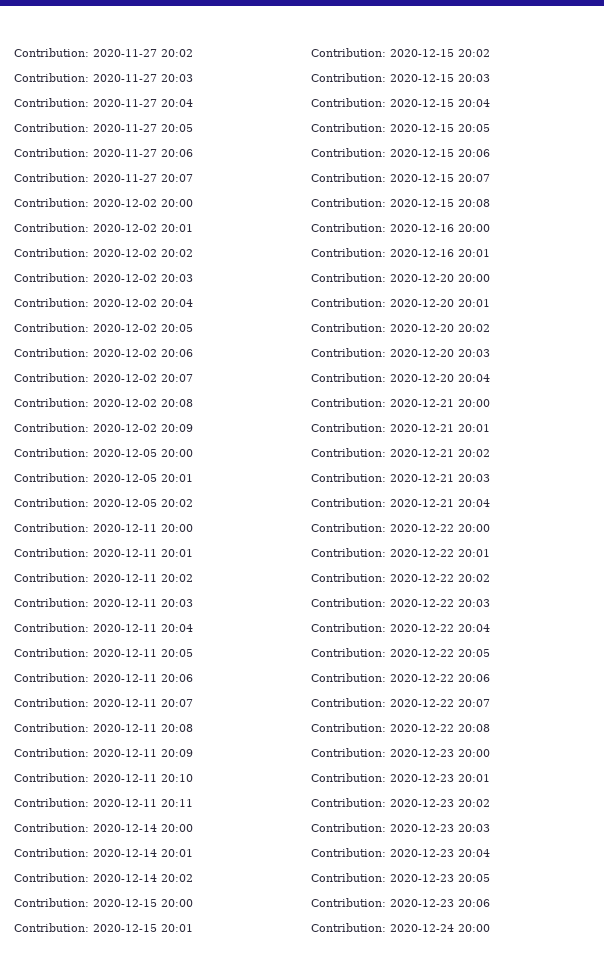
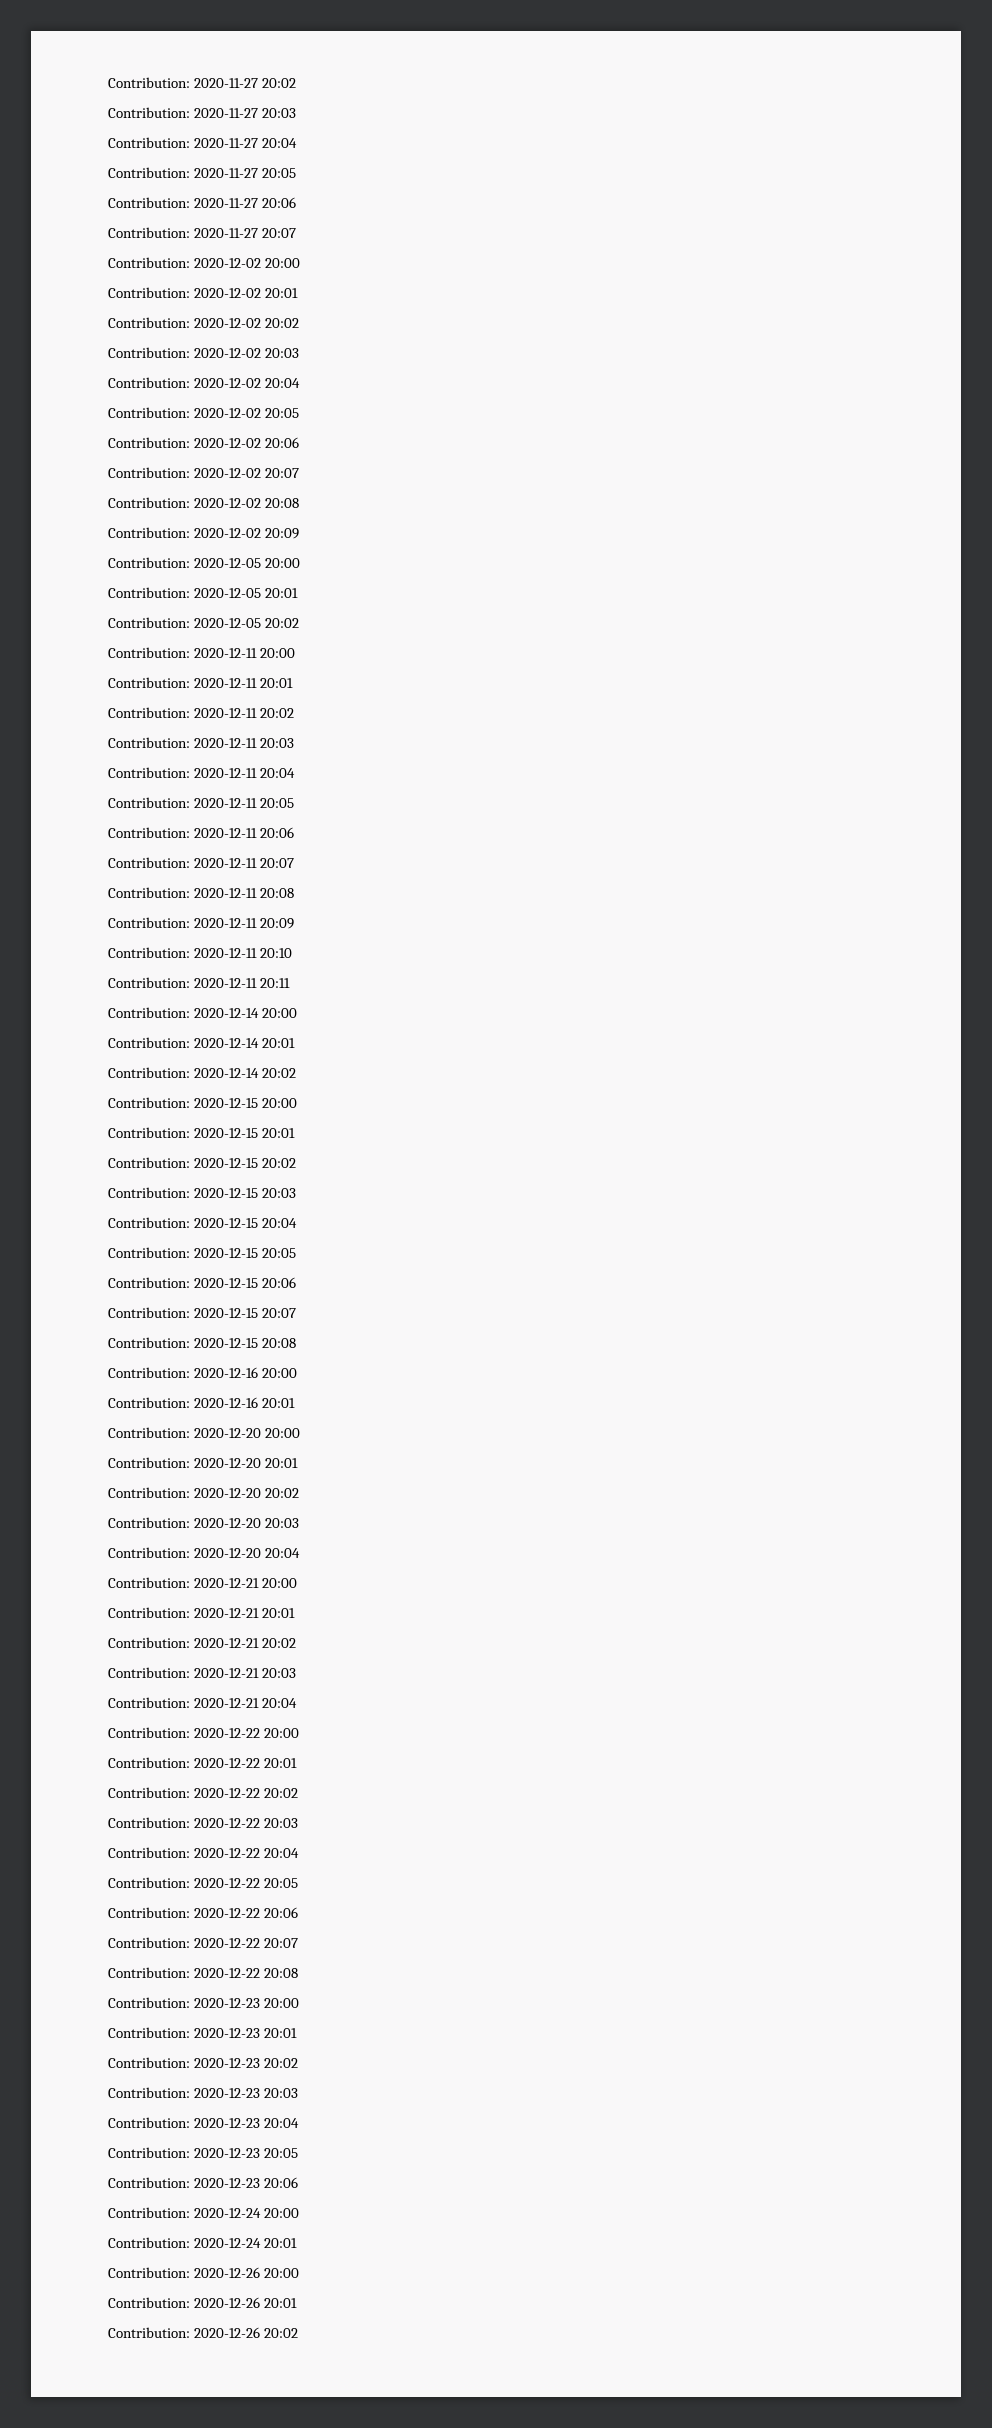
+ Contribution: 2020-12-24 20:01
+ Contribution: 2020-12-26 20:00
+ Contribution: 2020-12-26 20:01
+ Contribution: 2020-12-26 20:02

